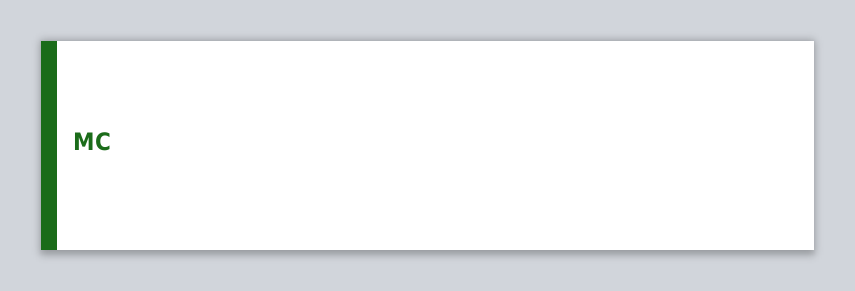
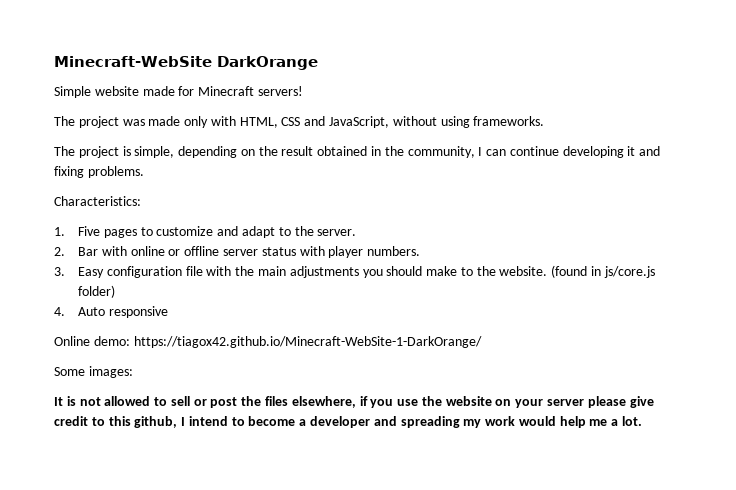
- MC
+ Minecraft-WebSite DarkOrange
+ Simple website made for Minecraft servers!
+ The project was made only with HTML, CSS and JavaScript, without using frameworks.
+ The project is simple, depending on the result obtained in the community, I can continue developing it and fixing problems.
+ Characteristics:
+ 1. Five pages to customize and adapt to the server.
+ 2. Bar with online or offline server status with player numbers.
+ 3. Easy configuration file with the main adjustments you should make to the website. (found in js/core.js folder)
+ 4. Auto responsive
+ Online demo: https://tiagox42.github.io/Minecraft-WebSite-1-DarkOrange/
+ Some images:
+ It is not allowed to sell or post the files elsewhere, if you use the website on your server please give credit to this github, I intend to become a developer and spreading my work would help me a lot.

